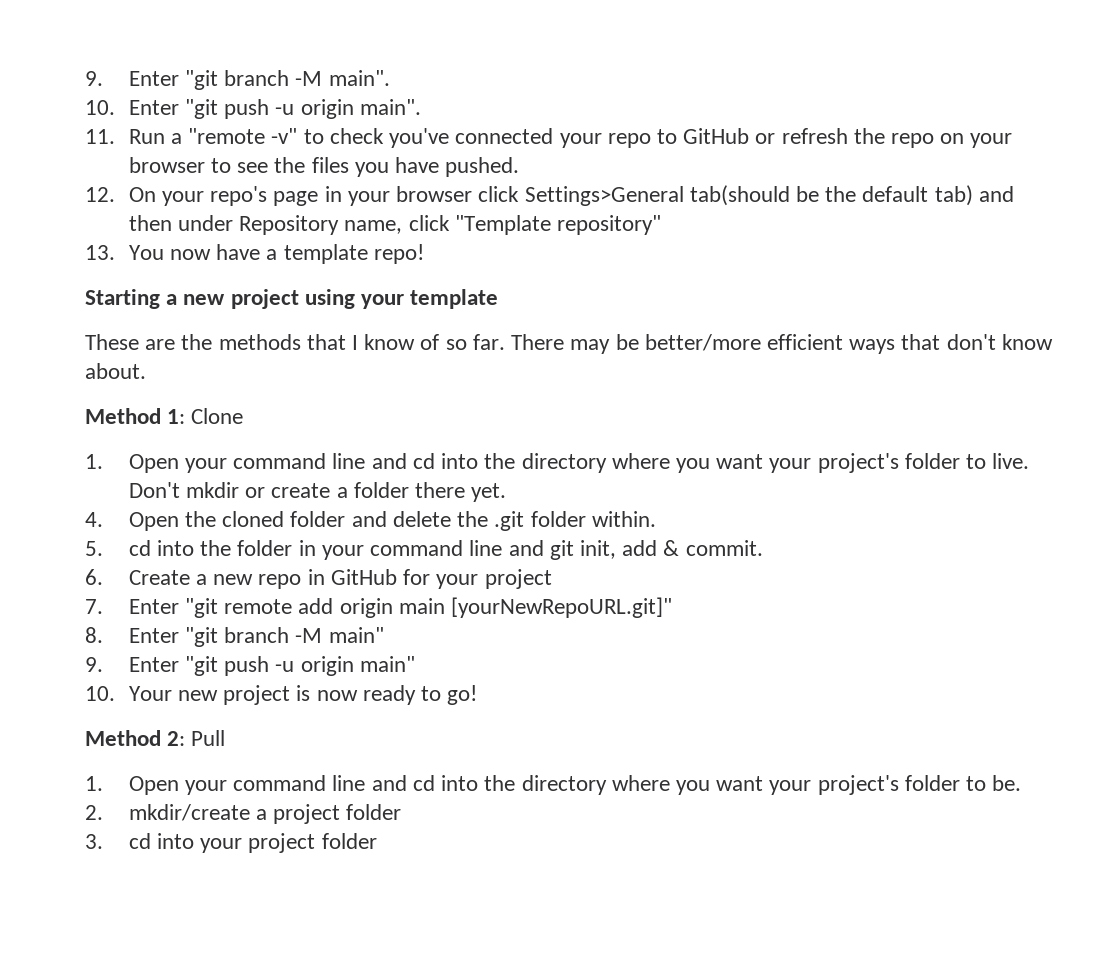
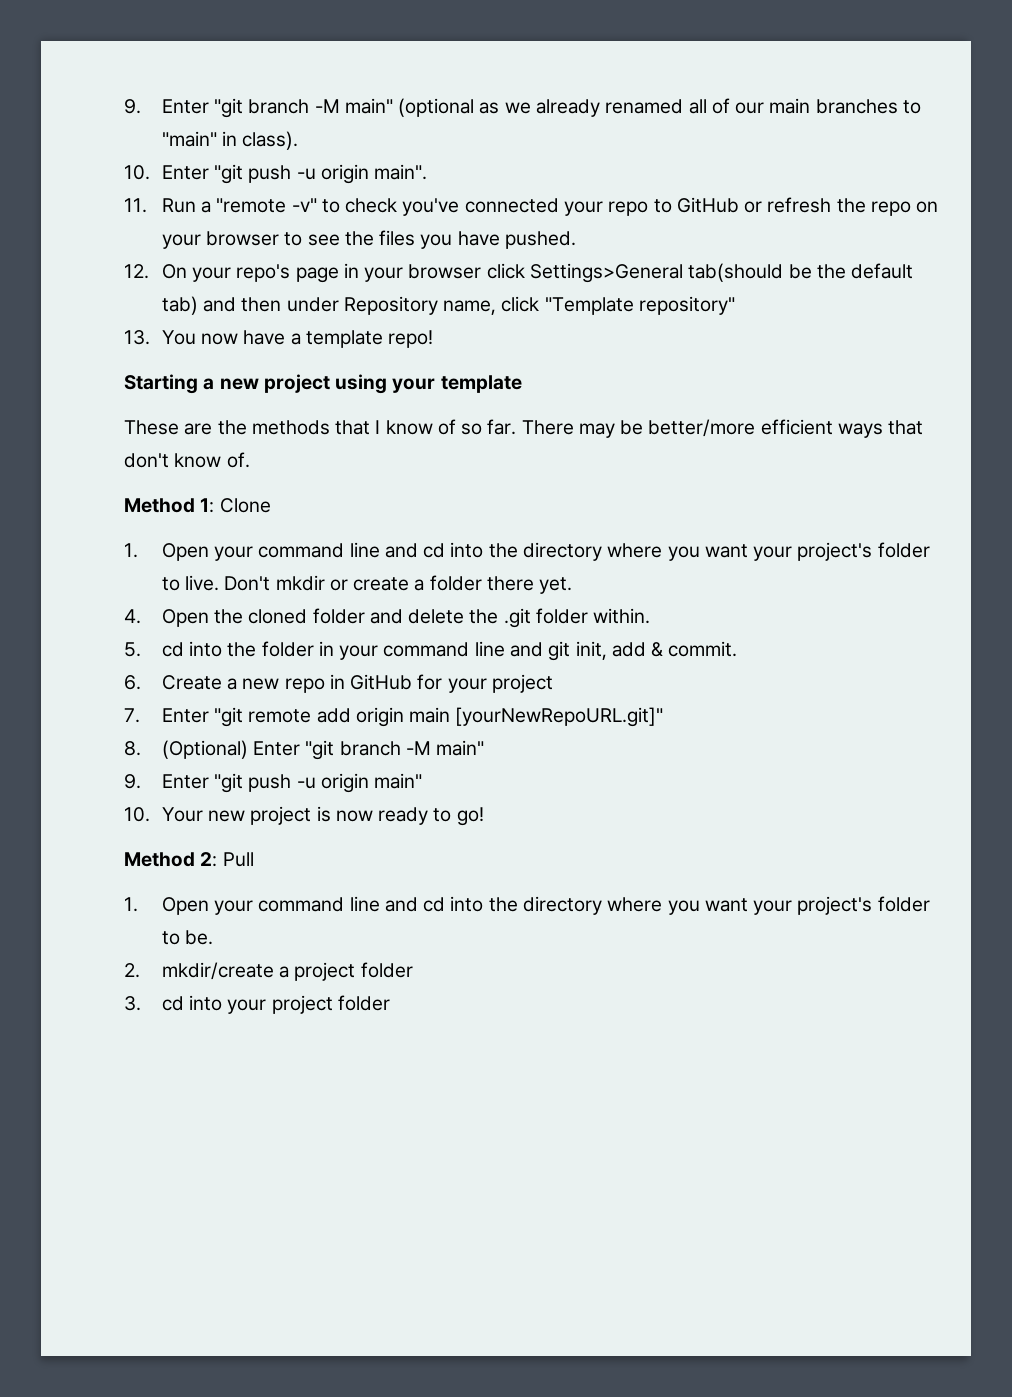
- 9. Enter "git branch -M main".
+ 9. Enter "git branch -M main" (optional as we already renamed all of our main branches to "main" in class).
- There may be better/more efficient ways that don't know about.
+ There may be better/more efficient ways that don't know of.
- 8. Enter "git branch -M main"
+ 8. (Optional) Enter "git branch -M main"

